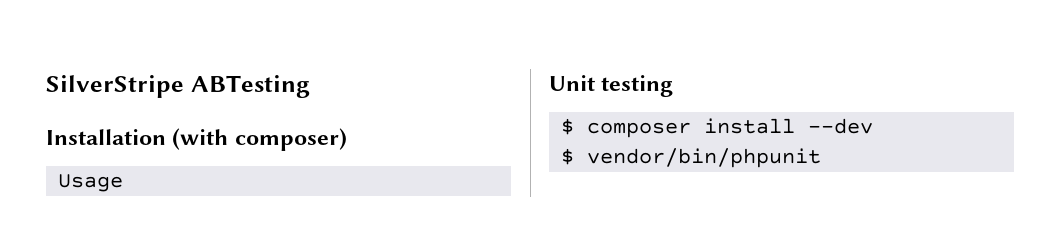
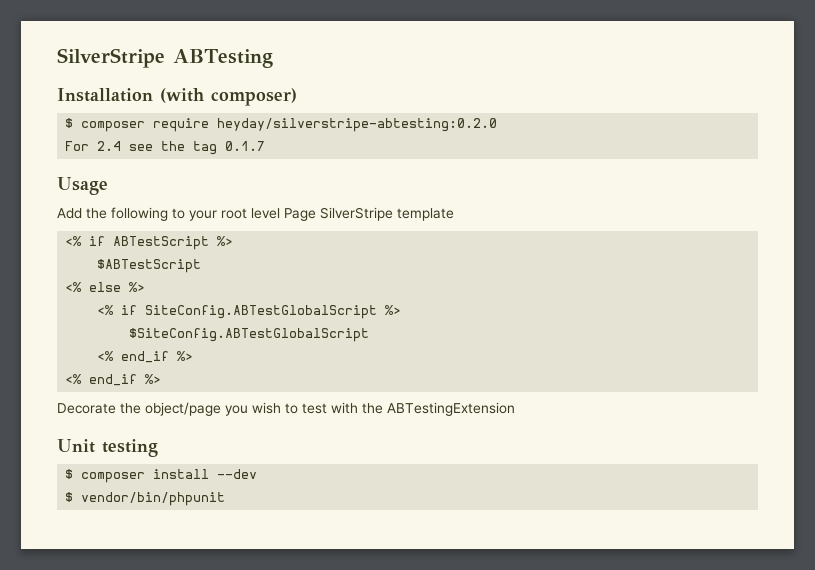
+ $ composer require heyday/silverstripe-abtesting:0.2.0
+ For 2.4 see the tag 0.1.7
  Usage
+ Add the following to your root level Page SilverStripe template
+ <% if ABTestScript %>
+ $ABTestScript
+ <% else %>
+ <% if SiteConfig.ABTestGlobalScript %>
+ $SiteConfig.ABTestGlobalScript
+ <% end_if %>
+ <% end_if %>
+ Decorate the object/page you wish to test with the ABTestingExtension

